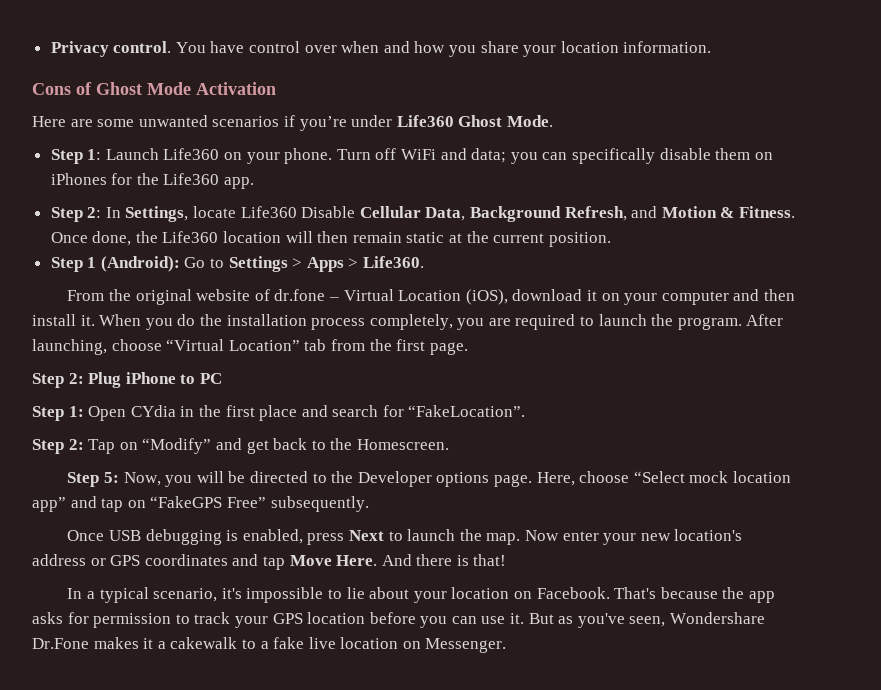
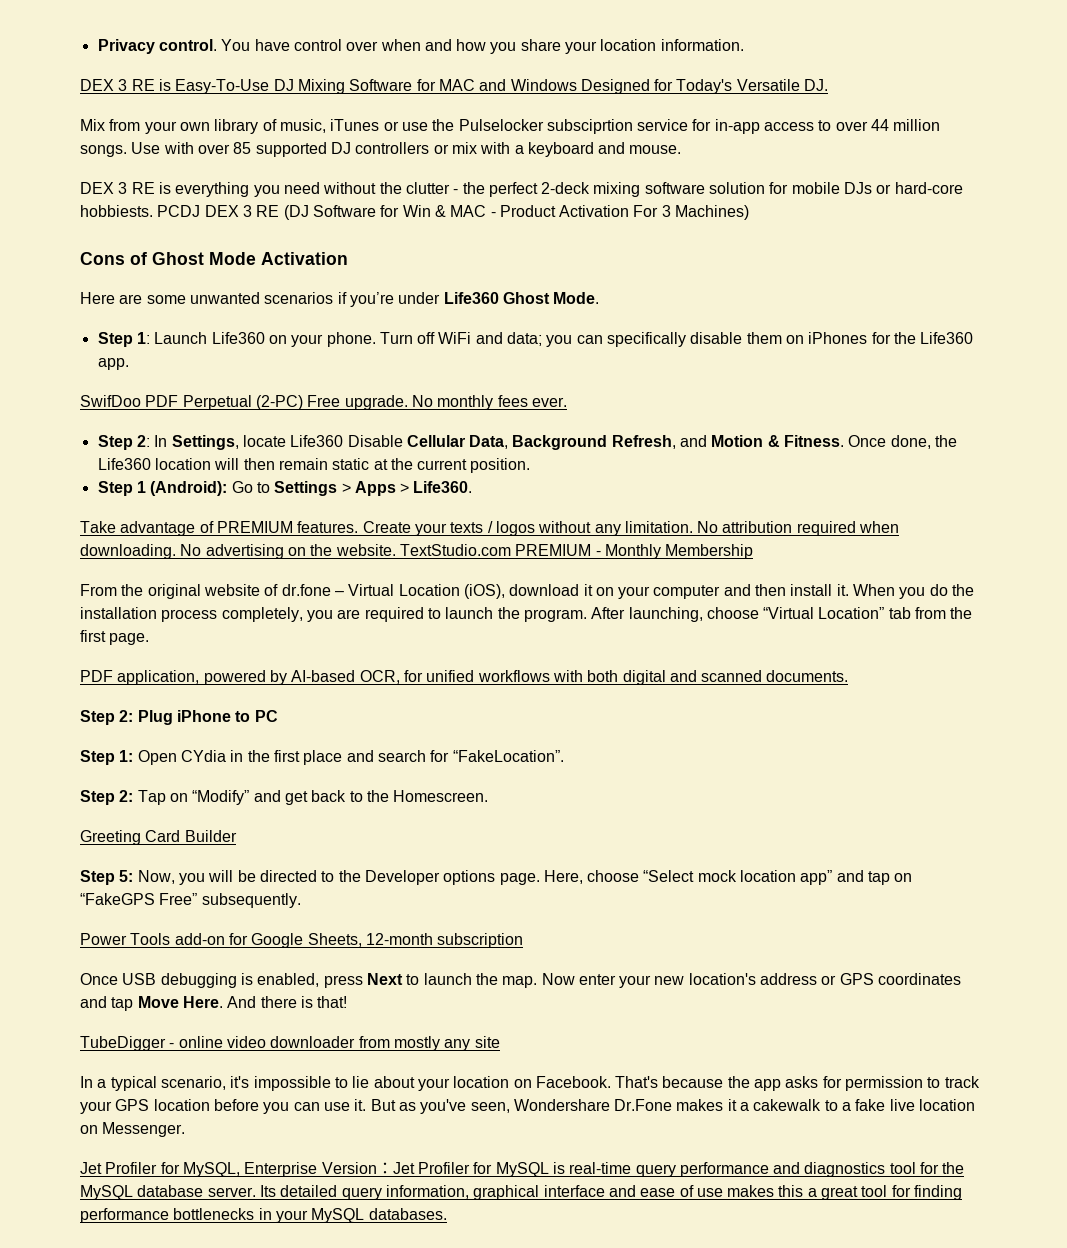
+ DEX 3 RE is Easy-To-Use DJ Mixing Software for MAC and Windows Designed for Today's Versatile DJ.
+ Mix from your own library of music, iTunes or use the Pulselocker subsciprtion service for in-app access to over 44 million songs. Use with over 85 supported DJ controllers or mix with a keyboard and mouse.
+ DEX 3 RE is everything you need without the clutter - the perfect 2-deck mixing software solution for mobile DJs or hard-core hobbiests. PCDJ DEX 3 RE (DJ Software for Win & MAC - Product Activation For 3 Machines)
+ SwifDoo PDF Perpetual (2-PC) Free upgrade. No monthly fees ever.
+ Take advantage of PREMIUM features. Create your texts / logos without any limitation. No attribution required when downloading. No advertising on the website. TextStudio.com PREMIUM - Monthly Membership
+ PDF application, powered by AI-based OCR, for unified workflows with both digital and scanned documents.
+ Greeting Card Builder
+ Power Tools add-on for Google Sheets, 12-month subscription
+ TubeDigger - online video downloader from mostly any site
+ Jet Profiler for MySQL, Enterprise Version：Jet Profiler for MySQL is real-time query performance and diagnostics tool for the MySQL database server. Its detailed query information, graphical interface and ease of use makes this a great tool for finding performance bottlenecks in your MySQL databases.

